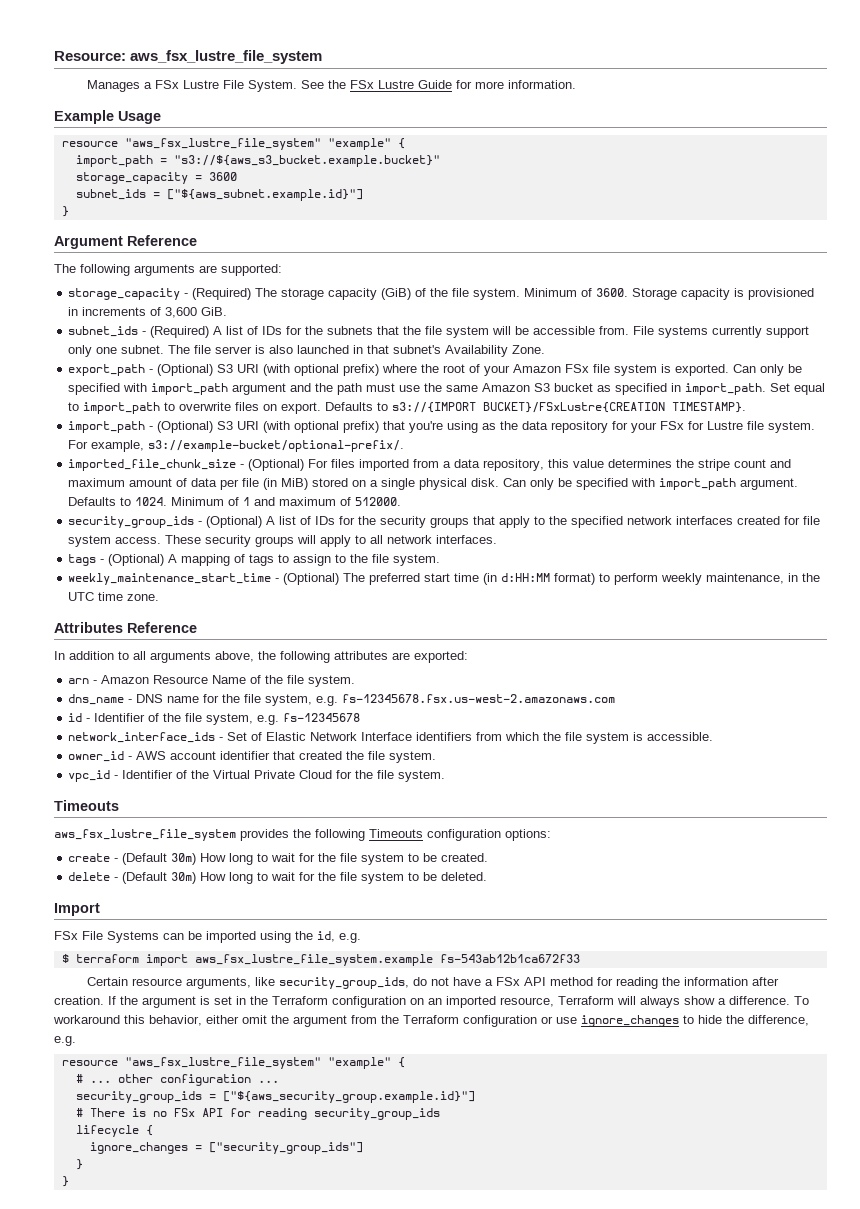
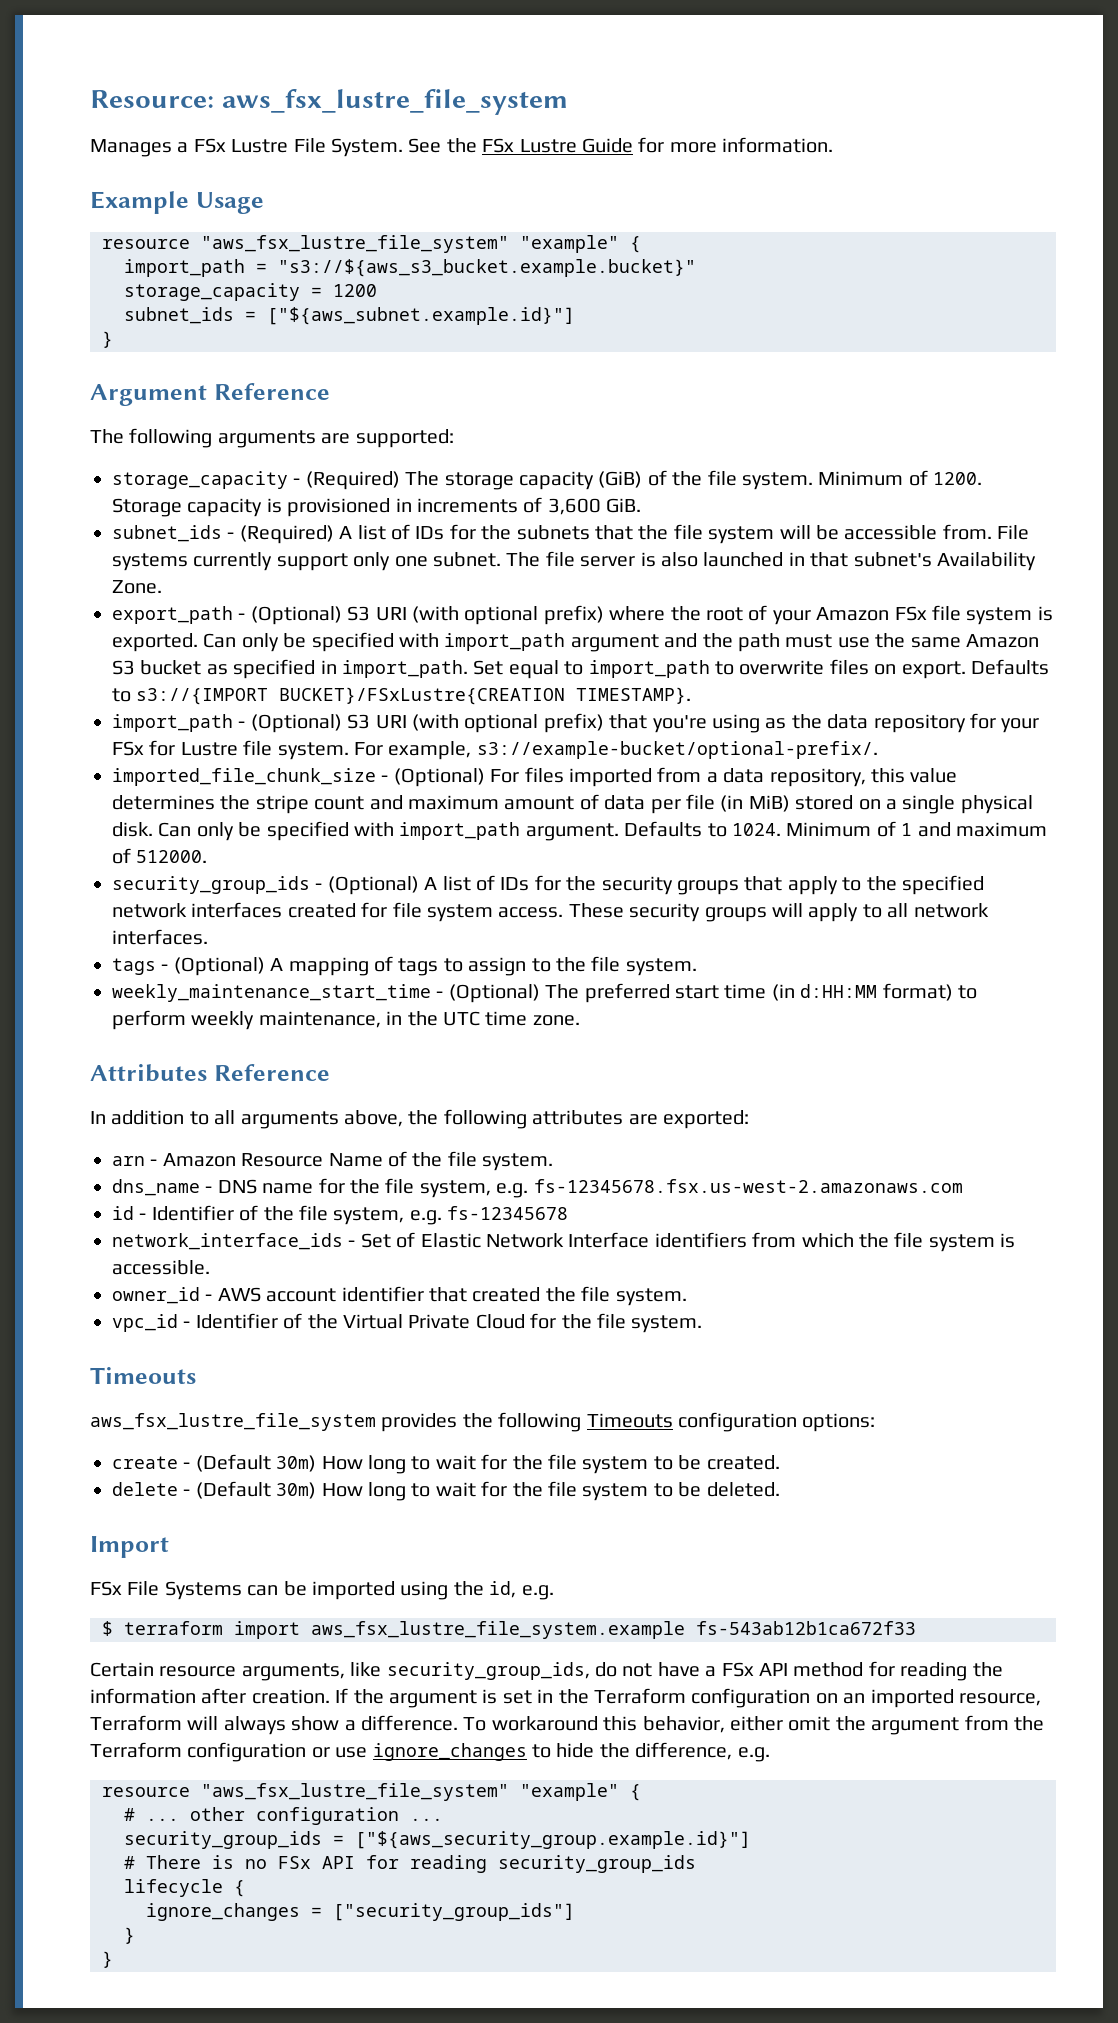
- storage_capacity = 3600
+ storage_capacity = 1200
- Minimum of 3600.
+ Minimum of 1200.

